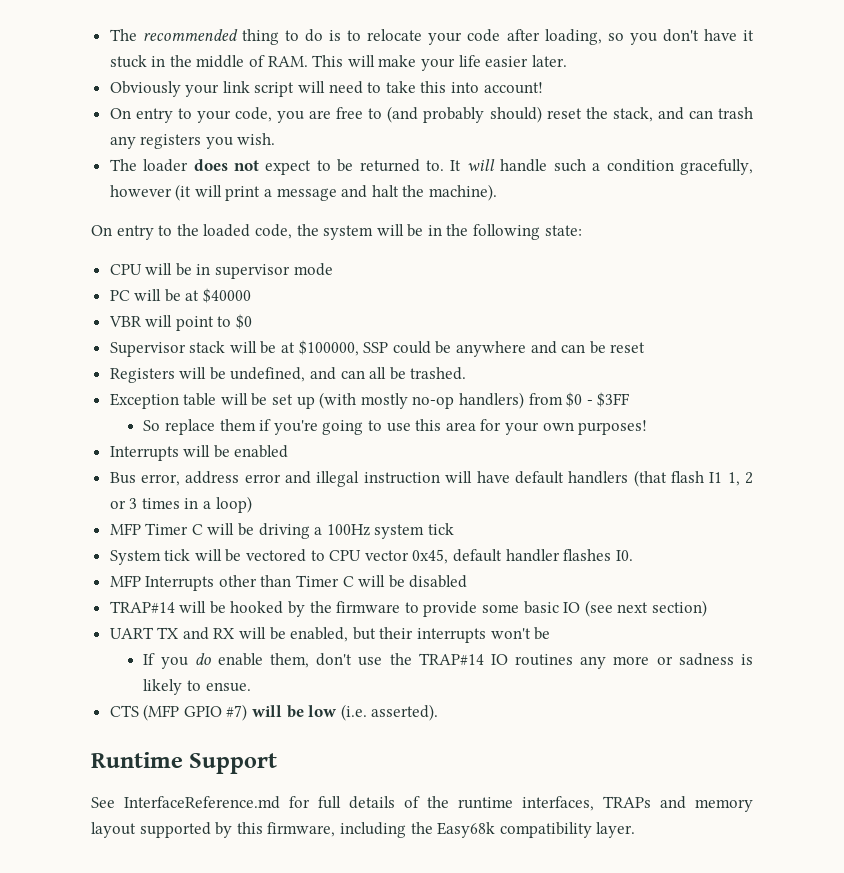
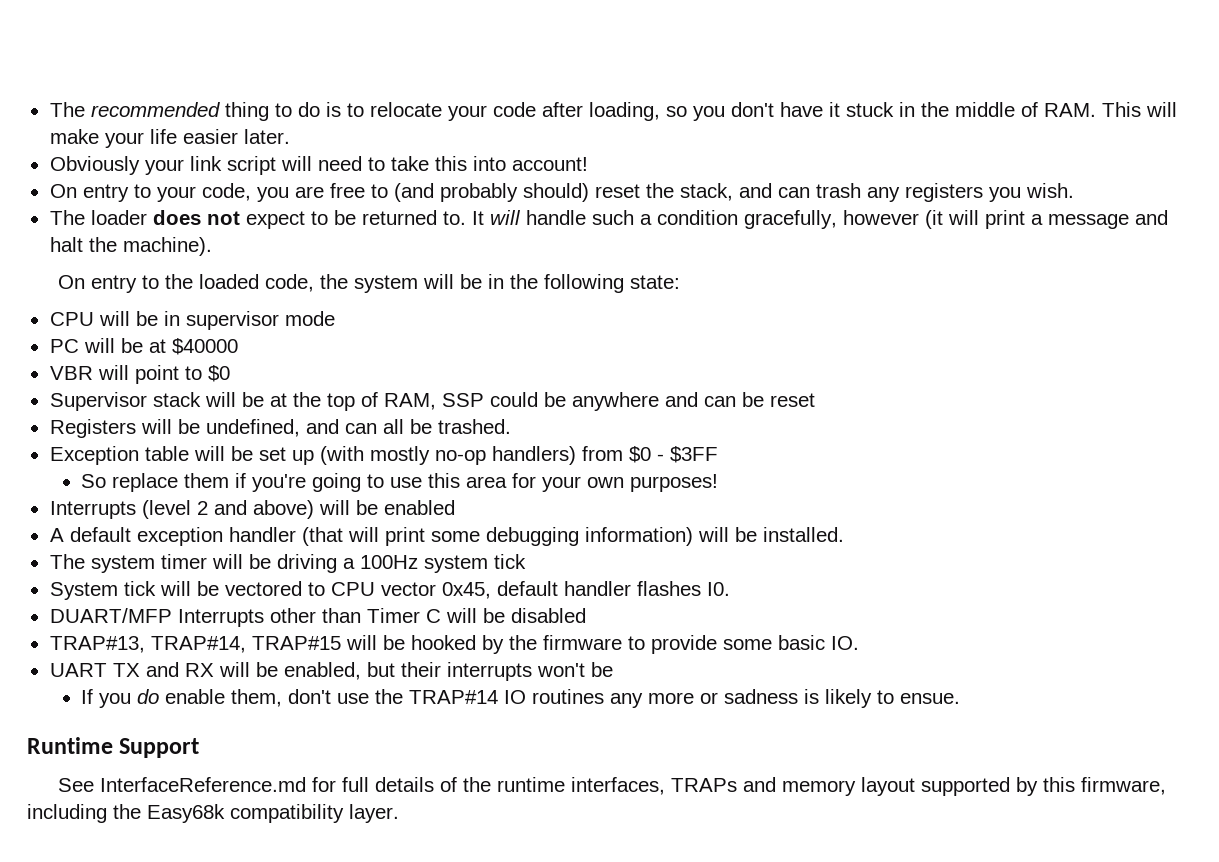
- Supervisor stack will be at $100000, SSP could be anywhere and can be reset
+ Supervisor stack will be at the top of RAM, SSP could be anywhere and can be reset
- Interrupts will be enabled
+ Interrupts (level 2 and above) will be enabled
- Bus error, address error and illegal instruction will have default handlers (that flash I1 1, 2 or 3 times in a loop)
- MFP Timer C will be driving a 100Hz system tick
+ A default exception handler (that will print some debugging information) will be installed.
+ The system timer will be driving a 100Hz system tick
- MFP Interrupts other than Timer C will be disabled
+ DUART/MFP Interrupts other than Timer C will be disabled
- TRAP#14 will be hooked by the firmware to provide some basic IO (see next section)
+ TRAP#13, TRAP#14, TRAP#15 will be hooked by the firmware to provide some basic IO.
- CTS (MFP GPIO #7) will be low (i.e. asserted).

